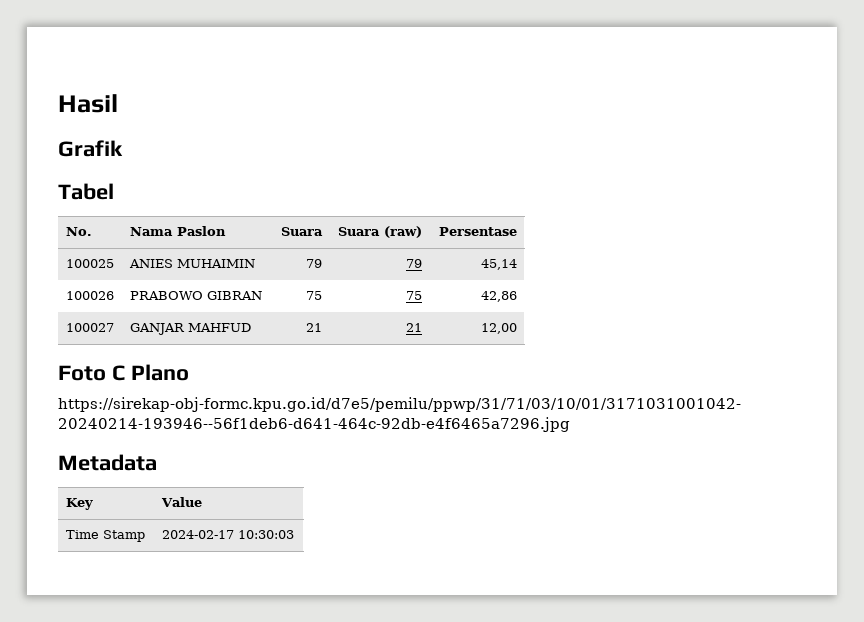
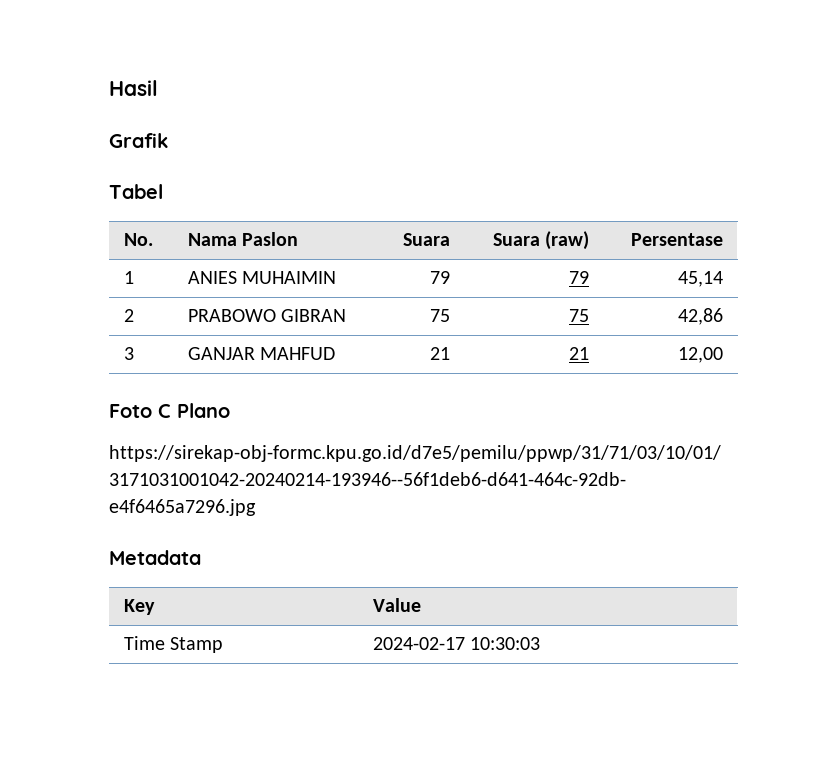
- 100025 | ANIES MUHAIMIN | 79 | 79 | 45,14
+ 1 | ANIES MUHAIMIN | 79 | 79 | 45,14
- 100026 | PRABOWO GIBRAN | 75 | 75 | 42,86
+ 2 | PRABOWO GIBRAN | 75 | 75 | 42,86
- 100027 | GANJAR MAHFUD | 21 | 21 | 12,00
+ 3 | GANJAR MAHFUD | 21 | 21 | 12,00

